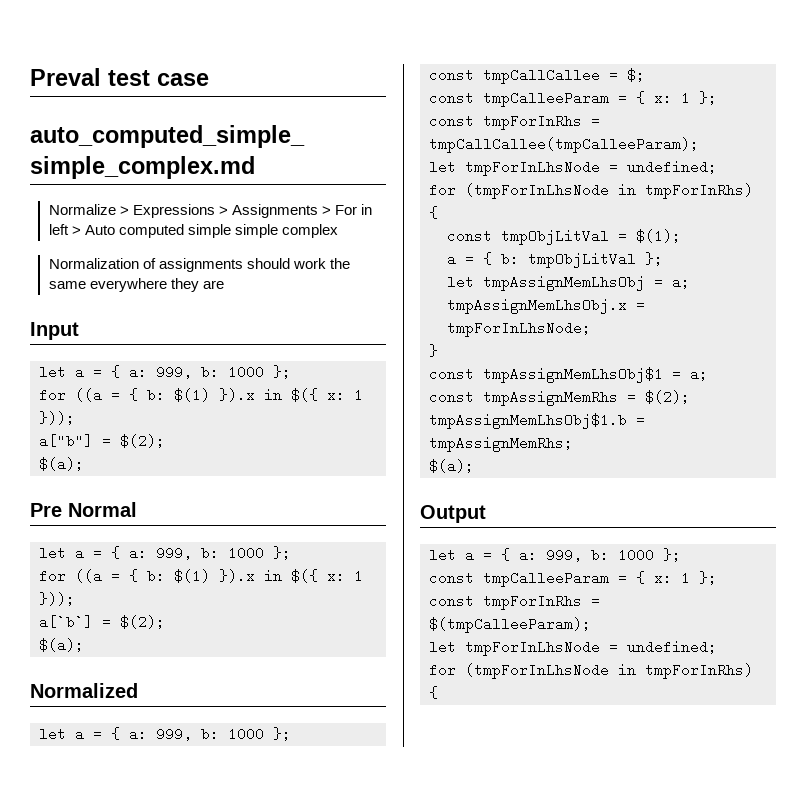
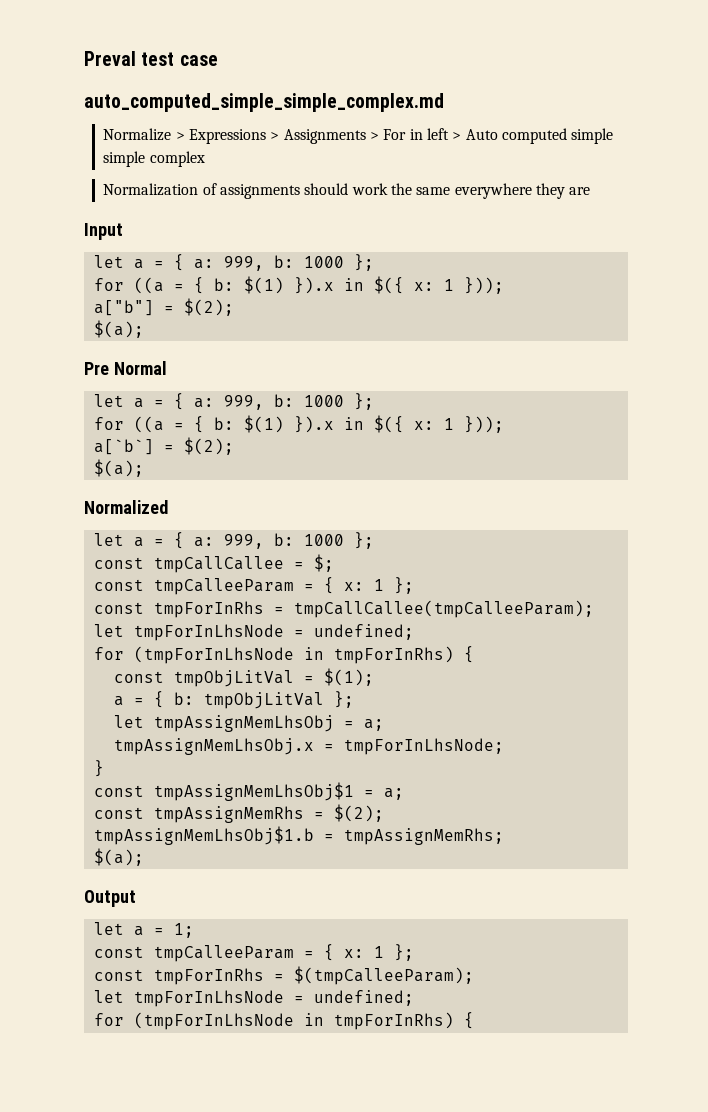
  Output
- let a = { a: 999, b: 1000 };
+ let a = 1;

